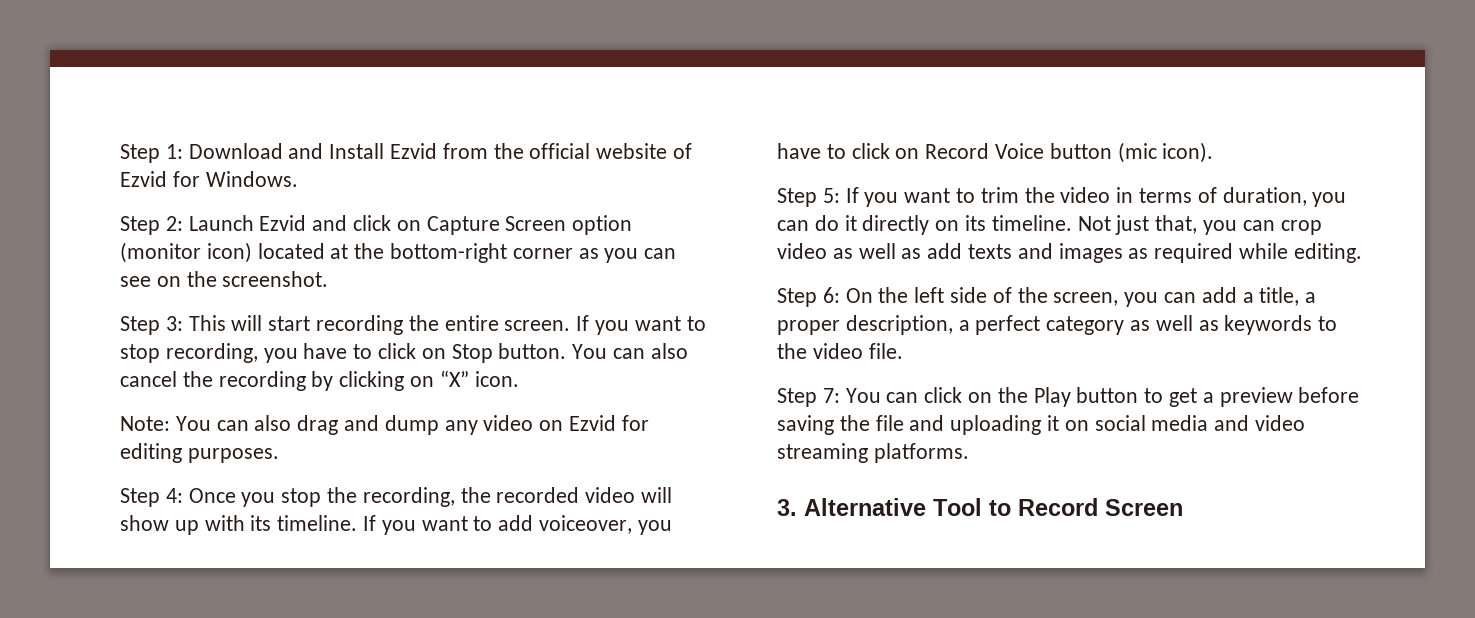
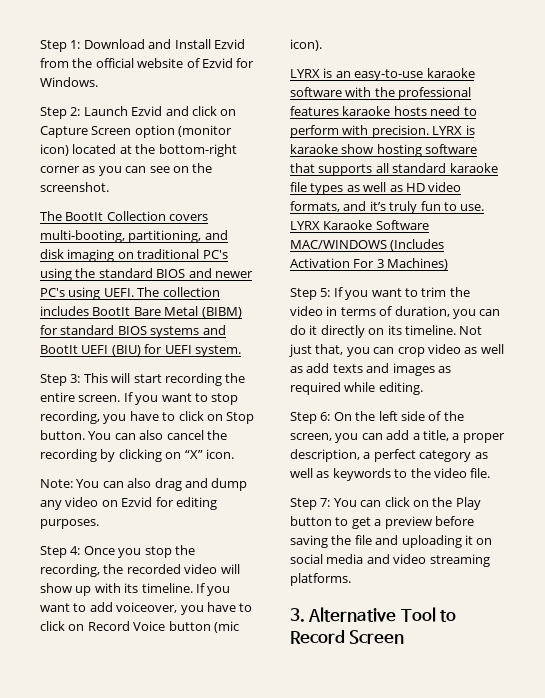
+ The BootIt Collection covers multi-booting, partitioning, and disk imaging on traditional PC's using the standard BIOS and newer PC's using UEFI. The collection includes BootIt Bare Metal (BIBM) for standard BIOS systems and BootIt UEFI (BIU) for UEFI system.
+ LYRX is an easy-to-use karaoke software with the professional features karaoke hosts need to perform with precision. LYRX is karaoke show hosting software that supports all standard karaoke file types as well as HD video formats, and it’s truly fun to use. LYRX Karaoke Software MAC/WINDOWS (Includes Activation For 3 Machines)

